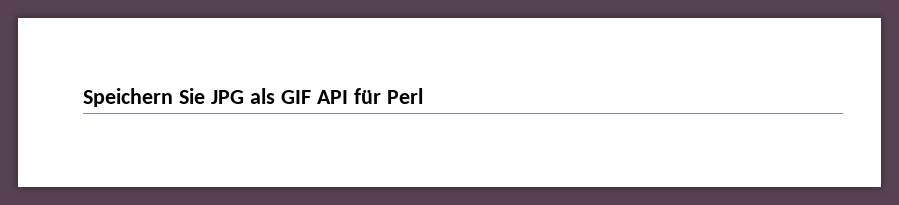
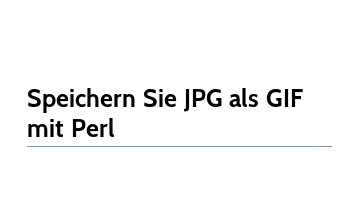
- Speichern Sie JPG als GIF API für Perl
+ Speichern Sie JPG als GIF mit Perl

